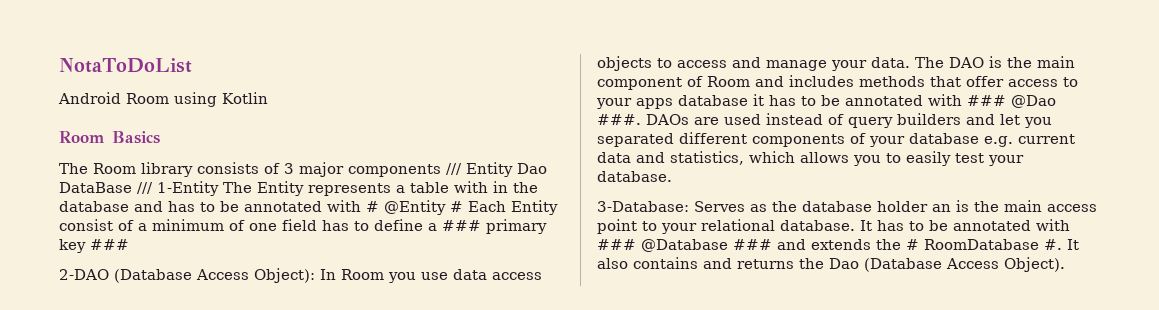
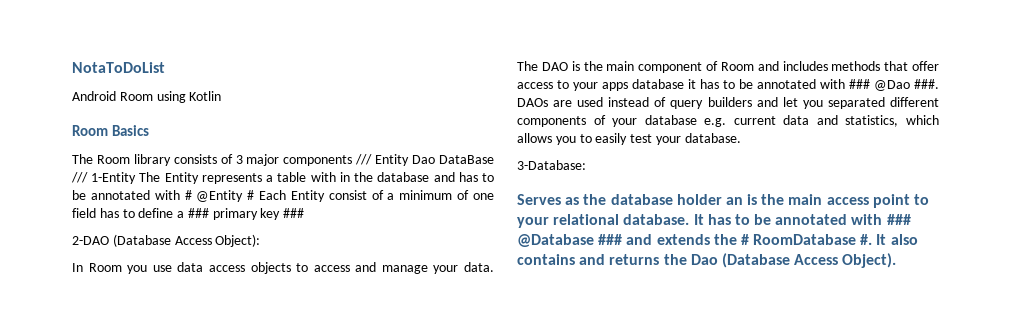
- 2-DAO (Database Access Object): In Room you use data access objects to access and manage your data.
+ 2-DAO (Database Access Object):
+ In Room you use data access objects to access and manage your data.
- 3-Database: Serves as the database holder an is the main access point to your relational database.
+ 3-Database:
+ Serves as the database holder an is the main access point to your relational database.

